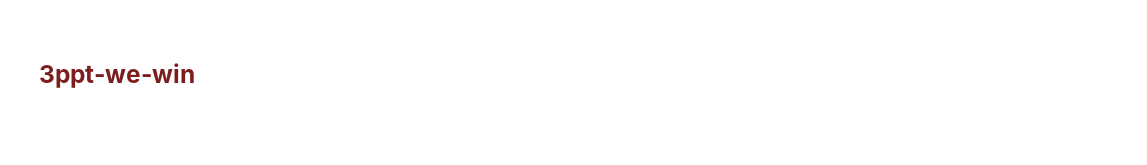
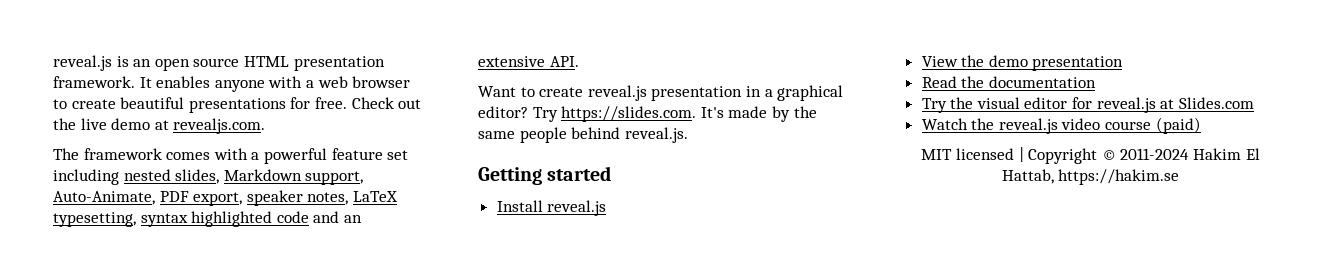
- 3ppt-we-win
+ reveal.js is an open source HTML presentation framework. It enables anyone with a web browser to create beautiful presentations for free. Check out the live demo at revealjs.com.
+ The framework comes with a powerful feature set including nested slides, Markdown support, Auto-Animate, PDF export, speaker notes, LaTeX typesetting, syntax highlighted code and an extensive API.
+ Want to create reveal.js presentation in a graphical editor? Try https://slides.com. It's made by the same people behind reveal.js.
+ Getting started
+ Install reveal.js
+ View the demo presentation
+ Read the documentation
+ Try the visual editor for reveal.js at Slides.com
+ Watch the reveal.js video course (paid)
+ MIT licensed | Copyright © 2011-2024 Hakim El Hattab, https://hakim.se

